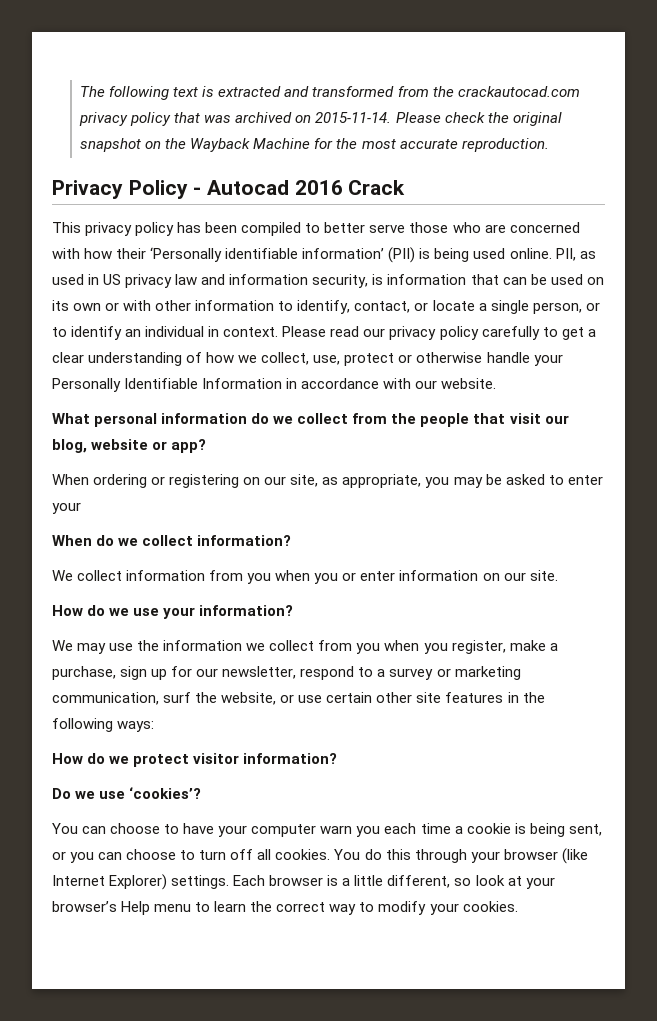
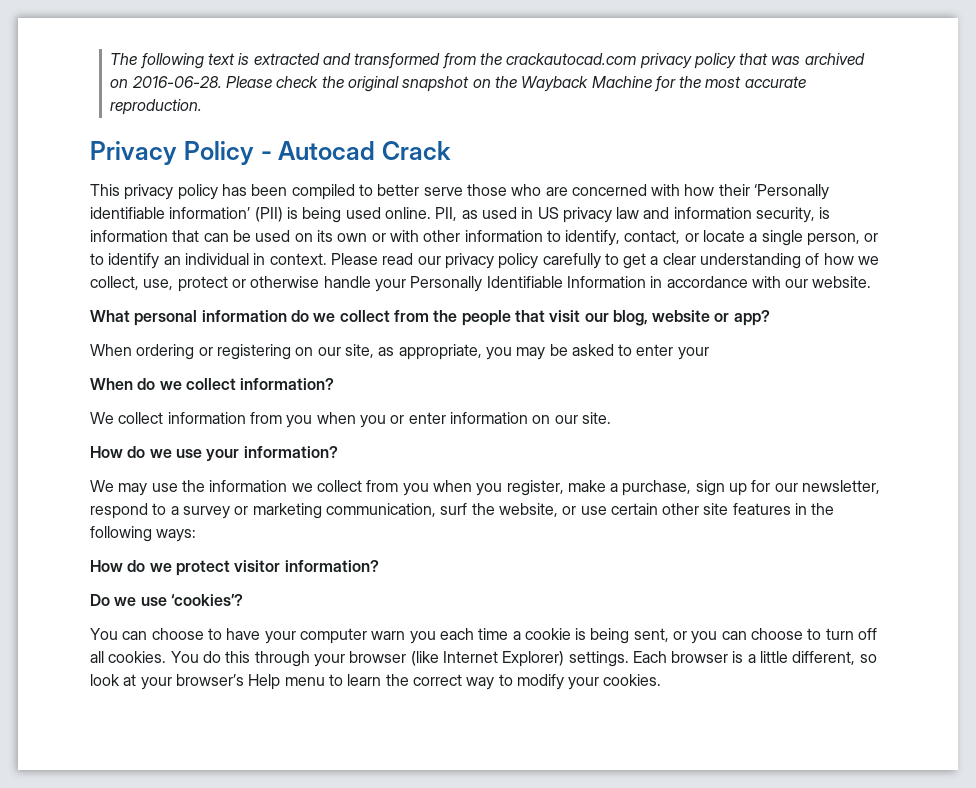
- The following text is extracted and transformed from the crackautocad.com privacy policy that was archived on 2015-11-14.
+ The following text is extracted and transformed from the crackautocad.com privacy policy that was archived on 2016-06-28.
- Privacy Policy - Autocad 2016 Crack
+ Privacy Policy - Autocad Crack

